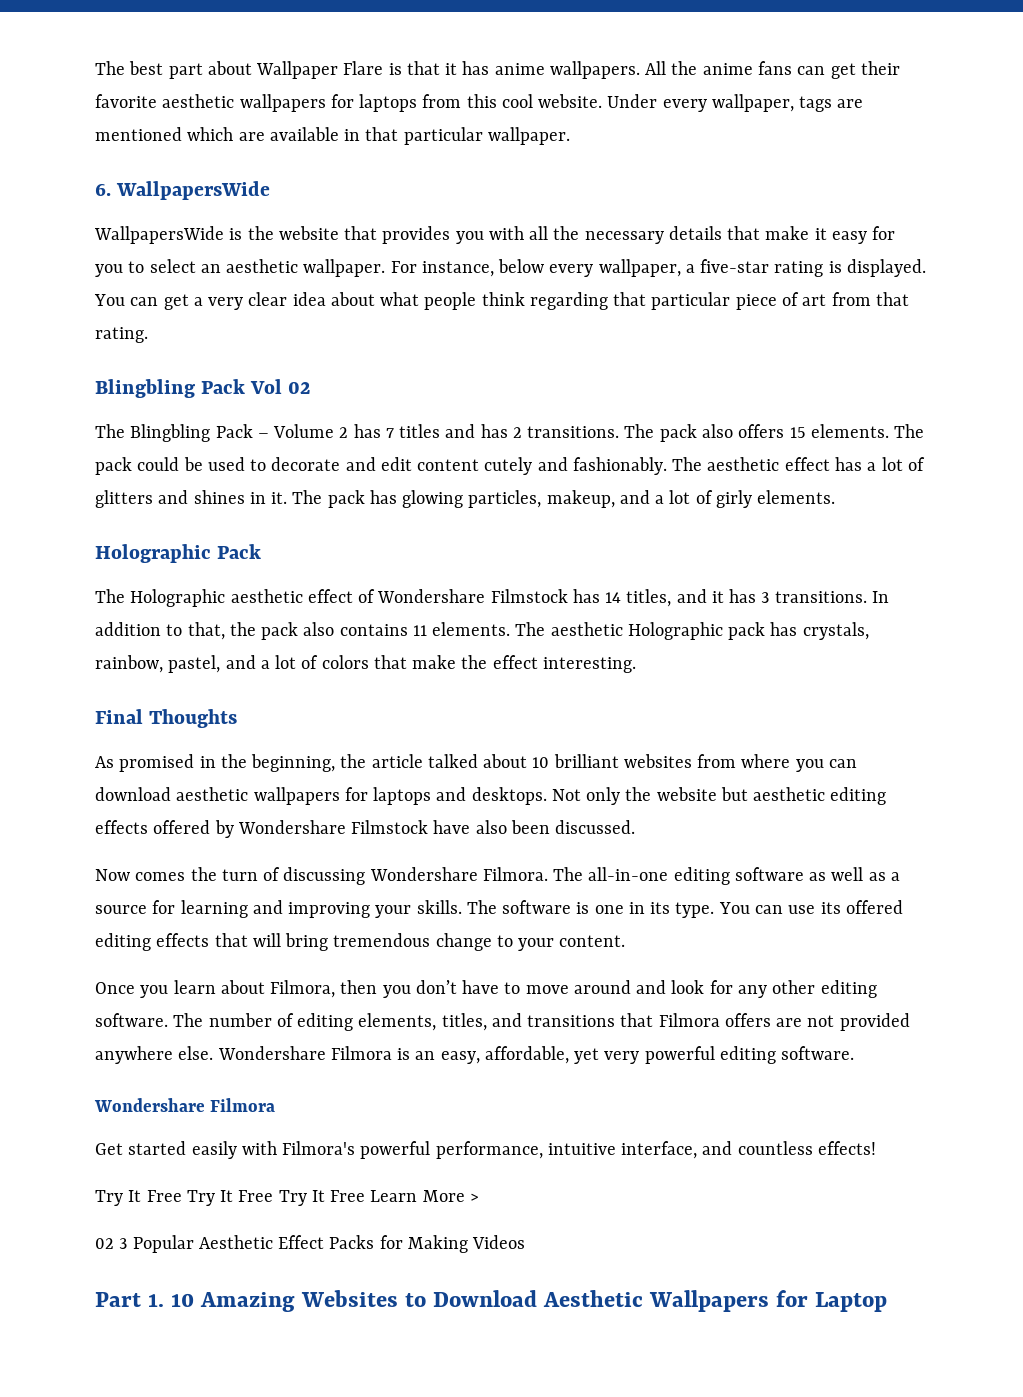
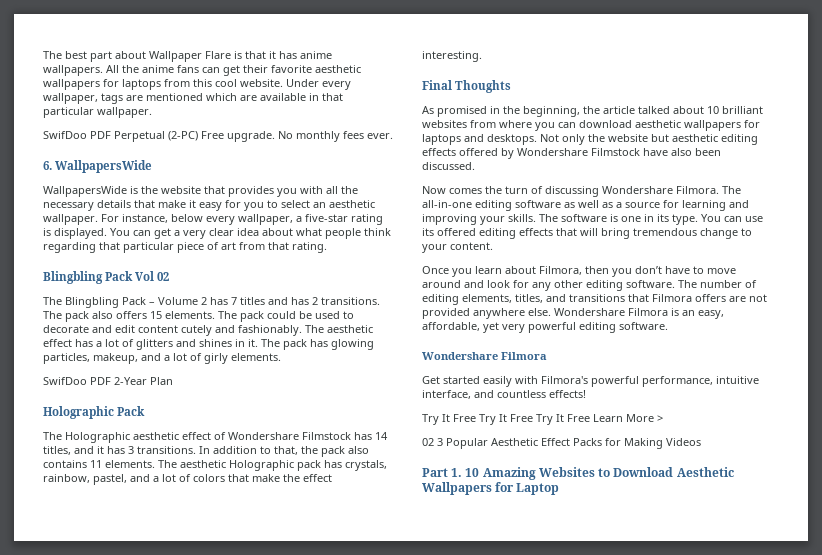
+ SwifDoo PDF Perpetual (2-PC) Free upgrade. No monthly fees ever.
+ SwifDoo PDF 2-Year Plan

